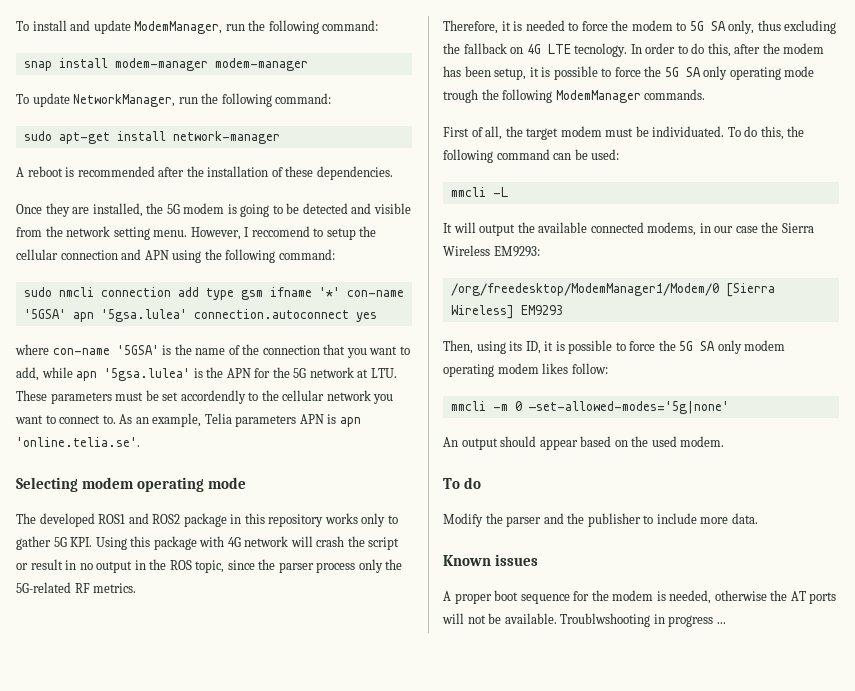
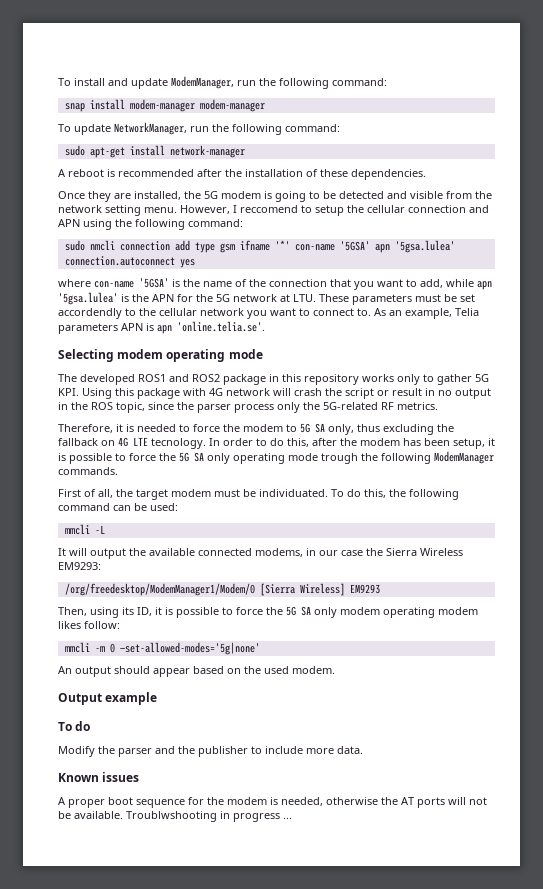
+ Output example

